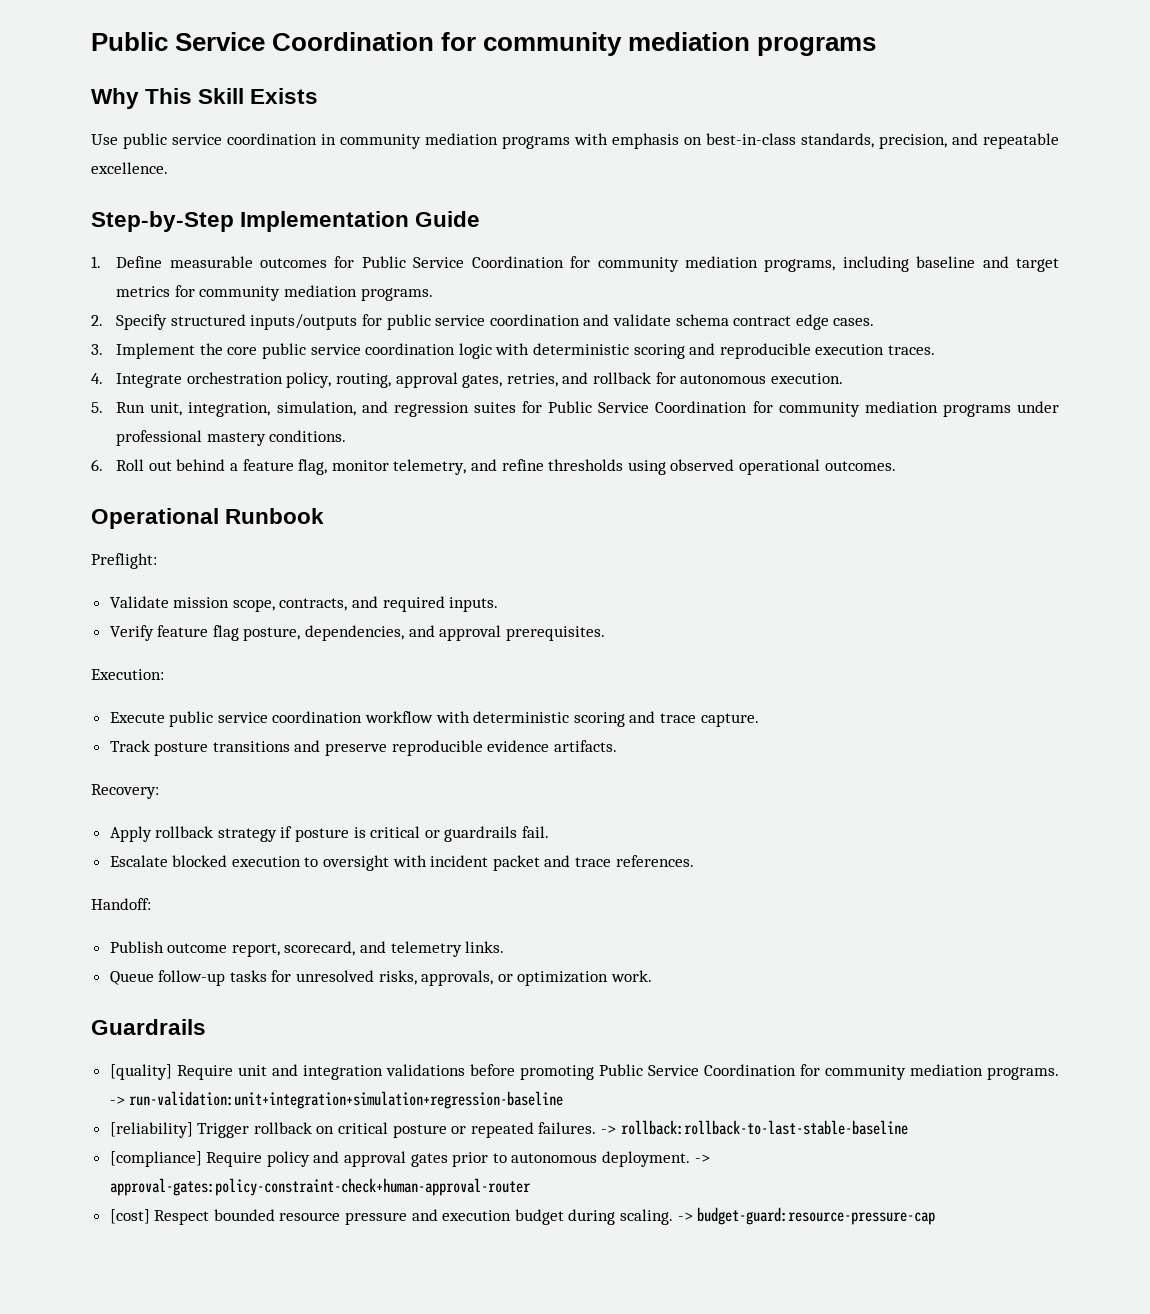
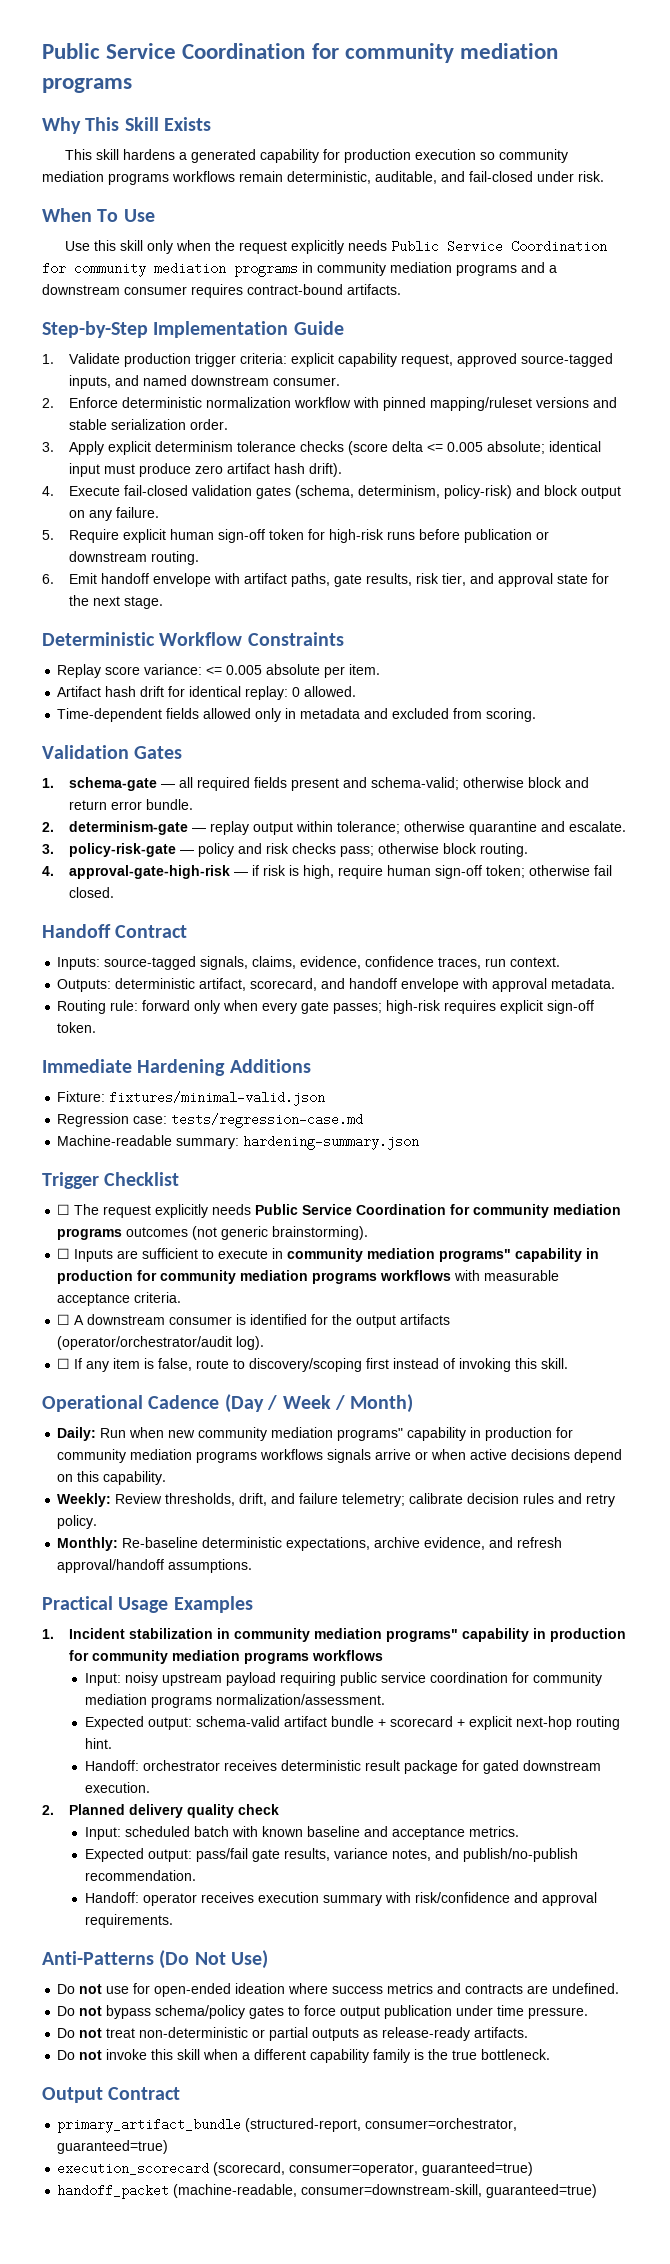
- Use public service coordination in community mediation programs with emphasis on best-in-class standards, precision, and repeatable excellence.
+ This skill hardens a generated capability for production execution so community mediation programs workflows remain deterministic, auditable, and fail-closed under risk.
+ When To Use
+ Use this skill only when the request explicitly needs Public Service Coordination for community mediation programs in community mediation programs and a downstream consumer requires contract-bound artifacts.
  Step-by-Step Implementation Guide
- 1. Define measurable outcomes for Public Service Coordination for community mediation programs, including baseline and target metrics for community mediation programs.
- 2. Specify structured inputs/outputs for public service coordination and validate schema contract edge cases.
- 3. Implement the core public service coordination logic with deterministic scoring and reproducible execution traces.
- 4. Integrate orchestration policy, routing, approval gates, retries, and rollback for autonomous execution.
- 5. Run unit, integration, simulation, and regression suites for Public Service Coordination for community mediation programs under professional mastery conditions.
- 6. Roll out behind a feature flag, monitor telemetry, and refine thresholds using observed operational outcomes.
- Operational Runbook
- Preflight:
- Validate mission scope, contracts, and required inputs.
- Verify feature flag posture, dependencies, and approval prerequisites.
- Execution:
- Execute public service coordination workflow with deterministic scoring and trace capture.
- Track posture transitions and preserve reproducible evidence artifacts.
- Recovery:
- Apply rollback strategy if posture is critical or guardrails fail.
- Escalate blocked execution to oversight with incident packet and trace references.
- Handoff:
- Publish outcome report, scorecard, and telemetry links.
- Queue follow-up tasks for unresolved risks, approvals, or optimization work.
- Guardrails
- [quality] Require unit and integration validations before promoting Public Service Coordination for community mediation programs. -> run-validation:unit+integration+simulation+regression-baseline
- [reliability] Trigger rollback on critical posture or repeated failures. -> rollback:rollback-to-last-stable-baseline
- [compliance] Require policy and approval gates prior to autonomous deployment. -> approval-gates:policy-constraint-check+human-approval-router
- [cost] Respect bounded resource pressure and execution budget during scaling. -> budget-guard:resource-pressure-cap
+ 1. Validate production trigger criteria: explicit capability request, approved source-tagged inputs, and named downstream consumer.
+ 2. Enforce deterministic normalization workflow with pinned mapping/ruleset versions and stable serialization order.
+ 3. Apply explicit determinism tolerance checks (score delta <= 0.005 absolute; identical input must produce zero artifact hash drift).
+ 4. Execute fail-closed validation gates (schema, determinism, policy-risk) and block output on any failure.
+ 5. Require explicit human sign-off token for high-risk runs before publication or downstream routing.
+ 6. Emit handoff envelope with artifact paths, gate results, risk tier, and approval state for the next stage.
+ Deterministic Workflow Constraints
+ Replay score variance: <= 0.005 absolute per item.
+ Artifact hash drift for identical replay: 0 allowed.
+ Time-dependent fields allowed only in metadata and excluded from scoring.
+ Validation Gates
+ 1. schema-gate — all required fields present and schema-valid; otherwise block and return error bundle.
+ 2. determinism-gate — replay output within tolerance; otherwise quarantine and escalate.
+ 3. policy-risk-gate — policy and risk checks pass; otherwise block routing.
+ 4. approval-gate-high-risk — if risk is high, require human sign-off token; otherwise fail closed.
+ Handoff Contract
+ Inputs: source-tagged signals, claims, evidence, confidence traces, run context.
+ Outputs: deterministic artifact, scorecard, and handoff envelope with approval metadata.
+ Routing rule: forward only when every gate passes; high-risk requires explicit sign-off token.
+ Immediate Hardening Additions
+ Fixture: fixtures/minimal-valid.json
+ Regression case: tests/regression-case.md
+ Machine-readable summary: hardening-summary.json
+ Trigger Checklist
+ ☐ The request explicitly needs Public Service Coordination for community mediation programs outcomes (not generic brainstorming).
+ ☐ Inputs are sufficient to execute in community mediation programs" capability in production for community mediation programs workflows with measurable acceptance criteria.
+ ☐ A downstream consumer is identified for the output artifacts (operator/orchestrator/audit log).
+ ☐ If any item is false, route to discovery/scoping first instead of invoking this skill.
+ Operational Cadence (Day / Week / Month)
+ Daily: Run when new community mediation programs" capability in production for community mediation programs workflows signals arrive or when active decisions depend on this capability.
+ Weekly: Review thresholds, drift, and failure telemetry; calibrate decision rules and retry policy.
+ Monthly: Re-baseline deterministic expectations, archive evidence, and refresh approval/handoff assumptions.
+ Practical Usage Examples
+ 1. Incident stabilization in community mediation programs" capability in production for community mediation programs workflows
+ Input: noisy upstream payload requiring public service coordination for community mediation programs normalization/assessment.
+ Expected output: schema-valid artifact bundle + scorecard + explicit next-hop routing hint.
+ Handoff: orchestrator receives deterministic result package for gated downstream execution.
+ 2. Planned delivery quality check
+ Input: scheduled batch with known baseline and acceptance metrics.
+ Expected output: pass/fail gate results, variance notes, and publish/no-publish recommendation.
+ Handoff: operator receives execution summary with risk/confidence and approval requirements.
+ Anti-Patterns (Do Not Use)
+ Do not use for open-ended ideation where success metrics and contracts are undefined.
+ Do not bypass schema/policy gates to force output publication under time pressure.
+ Do not treat non-deterministic or partial outputs as release-ready artifacts.
+ Do not invoke this skill when a different capability family is the true bottleneck.
+ Output Contract
+ primary_artifact_bundle (structured-report, consumer=orchestrator, guaranteed=true)
+ execution_scorecard (scorecard, consumer=operator, guaranteed=true)
+ handoff_packet (machine-readable, consumer=downstream-skill, guaranteed=true)

